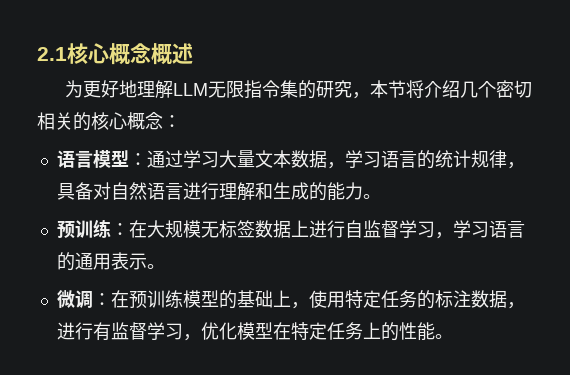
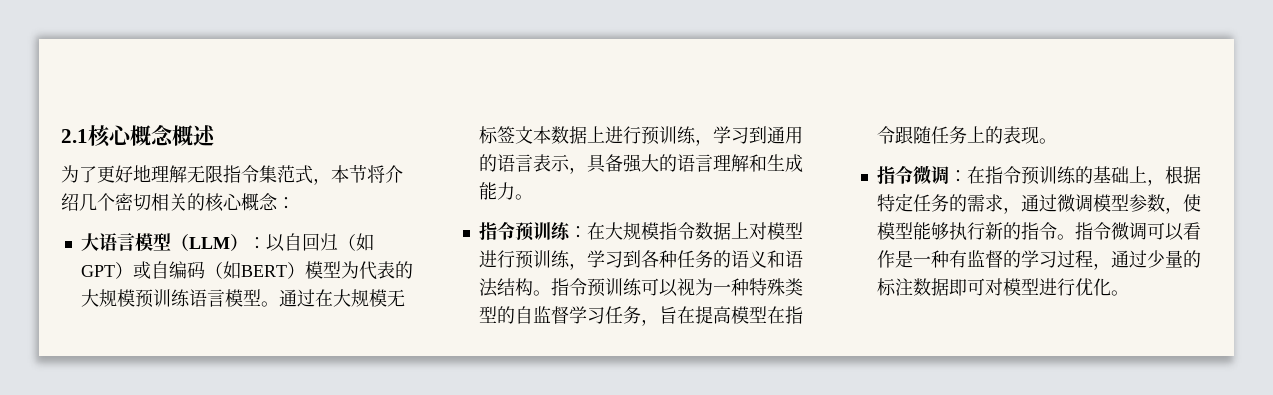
- 为更好地理解LLM无限指令集的研究，本节将介绍几个密切相关的核心概念：
+ 为了更好地理解无限指令集范式，本节将介绍几个密切相关的核心概念：
- 语言模型：通过学习大量文本数据，学习语言的统计规律，具备对自然语言进行理解和生成的能力。
+ 大语言模型（LLM）：以自回归（如GPT）或自编码（如BERT）模型为代表的大规模预训练语言模型。通过在大规模无标签文本数据上进行预训练，学习到通用的语言表示，具备强大的语言理解和生成能力。
- 预训练：在大规模无标签数据上进行自监督学习，学习语言的通用表示。
- 微调：在预训练模型的基础上，使用特定任务的标注数据，进行有监督学习，优化模型在特定任务上的性能。
+ 指令预训练：在大规模指令数据上对模型进行预训练，学习到各种任务的语义和语法结构。指令预训练可以视为一种特殊类型的自监督学习任务，旨在提高模型在指令跟随任务上的表现。
+ 指令微调：在指令预训练的基础上，根据特定任务的需求，通过微调模型参数，使模型能够执行新的指令。指令微调可以看作是一种有监督的学习过程，通过少量的标注数据即可对模型进行优化。

